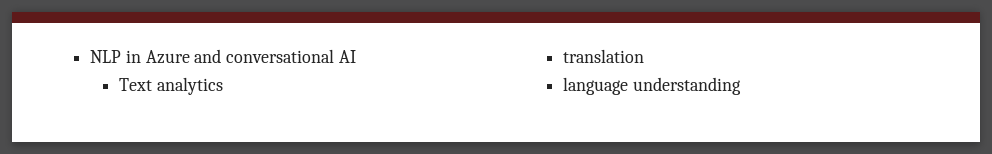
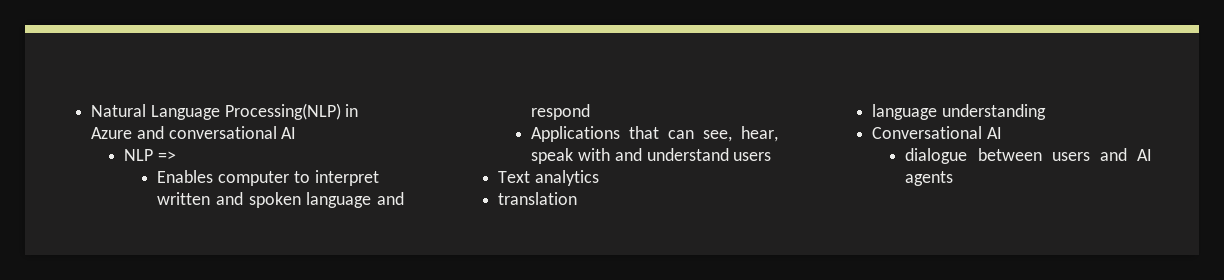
- NLP in Azure and conversational AI
+ Natural Language Processing(NLP) in Azure and conversational AI
+ NLP =>
+ Enables computer to interpret written and spoken language and respond
+ Applications that can see, hear, speak with and understand users
+ Conversational AI
+ dialogue between users and AI agents

